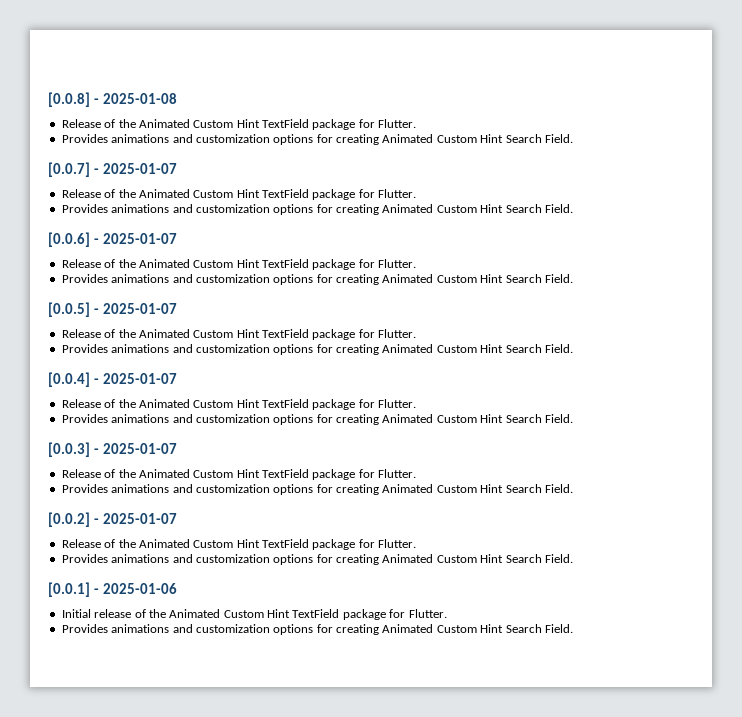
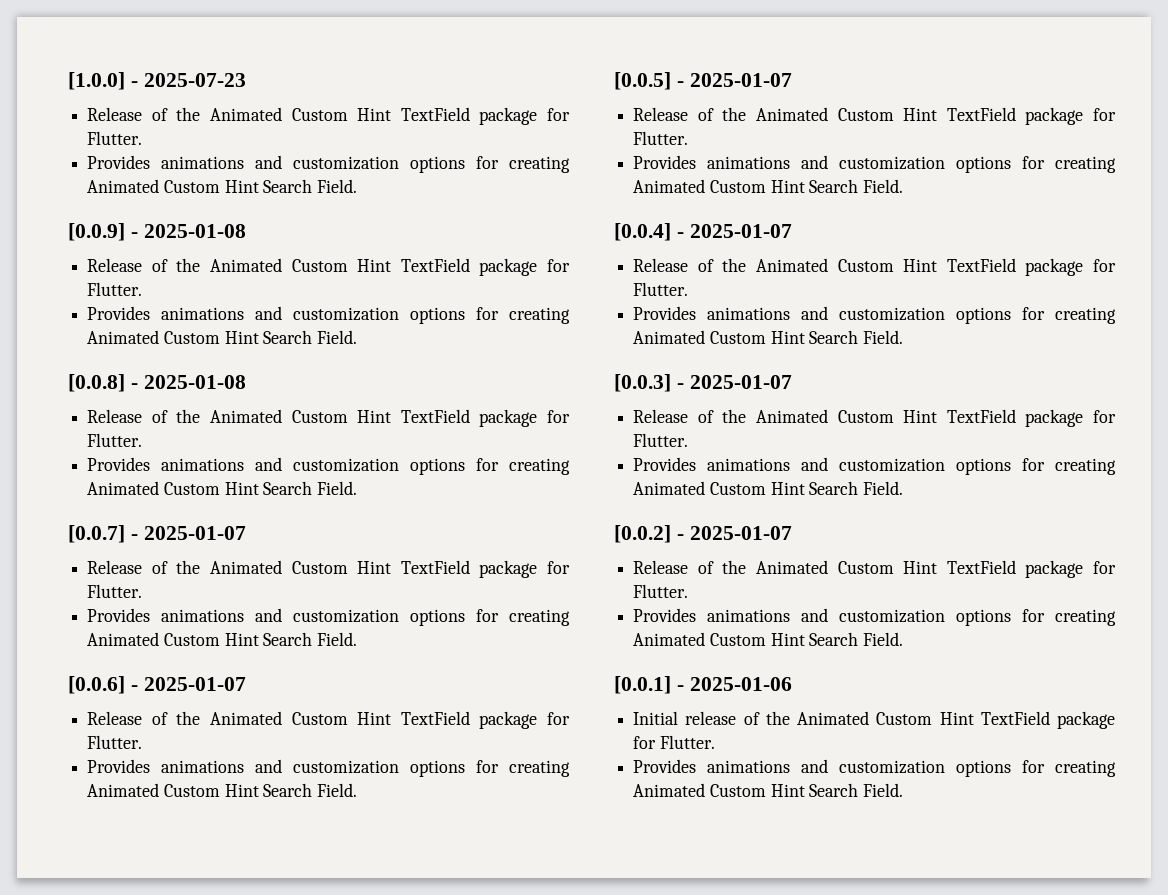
+ [1.0.0] - 2025-07-23
+ Release of the Animated Custom Hint TextField package for Flutter.
+ Provides animations and customization options for creating Animated Custom Hint Search Field.
+ [0.0.9] - 2025-01-08
+ Release of the Animated Custom Hint TextField package for Flutter.
+ Provides animations and customization options for creating Animated Custom Hint Search Field.

